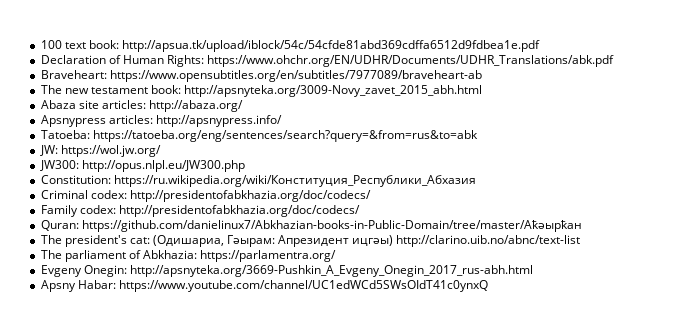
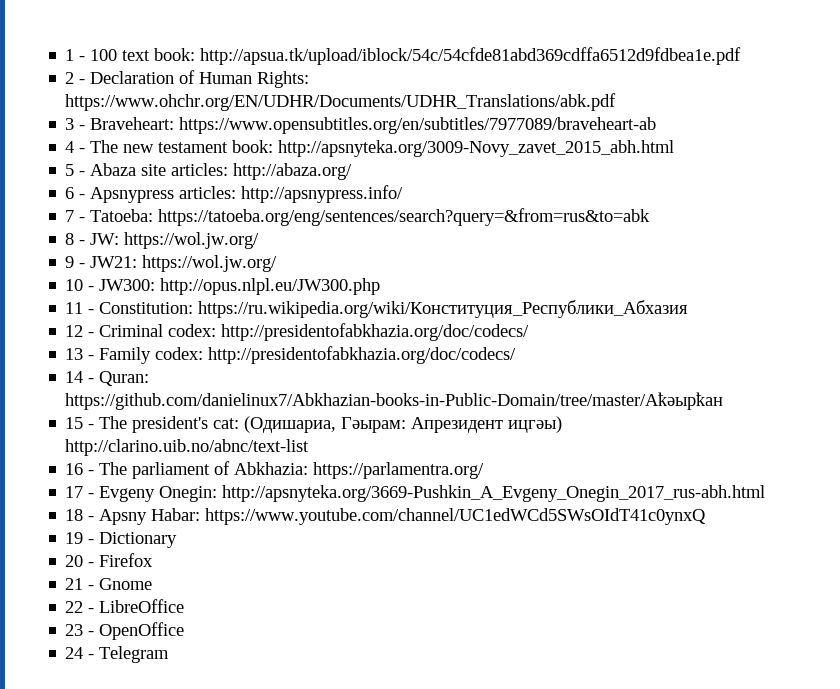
- 100 text book: http://apsua.tk/upload/iblock/54c/54cfde81abd369cdffa6512d9fdbea1e.pdf
+ 1 - 100 text book: http://apsua.tk/upload/iblock/54c/54cfde81abd369cdffa6512d9fdbea1e.pdf
- Declaration of Human Rights: https://www.ohchr.org/EN/UDHR/Documents/UDHR_Translations/abk.pdf
+ 2 - Declaration of Human Rights: https://www.ohchr.org/EN/UDHR/Documents/UDHR_Translations/abk.pdf
- Braveheart: https://www.opensubtitles.org/en/subtitles/7977089/braveheart-ab
+ 3 - Braveheart: https://www.opensubtitles.org/en/subtitles/7977089/braveheart-ab
- The new testament book: http://apsnyteka.org/3009-Novy_zavet_2015_abh.html
+ 4 - The new testament book: http://apsnyteka.org/3009-Novy_zavet_2015_abh.html
- Abaza site articles: http://abaza.org/
+ 5 - Abaza site articles: http://abaza.org/
- Apsnypress articles: http://apsnypress.info/
+ 6 - Apsnypress articles: http://apsnypress.info/
- Tatoeba: https://tatoeba.org/eng/sentences/search?query=&from=rus&to=abk
+ 7 - Tatoeba: https://tatoeba.org/eng/sentences/search?query=&from=rus&to=abk
- JW: https://wol.jw.org/
+ 8 - JW: https://wol.jw.org/
- JW300: http://opus.nlpl.eu/JW300.php
+ 9 - JW21: https://wol.jw.org/
+ 10 - JW300: http://opus.nlpl.eu/JW300.php
- Constitution: https://ru.wikipedia.org/wiki/Конституция_Республики_Абхазия
+ 11 - Constitution: https://ru.wikipedia.org/wiki/Конституция_Республики_Абхазия
- Criminal codex: http://presidentofabkhazia.org/doc/codecs/
+ 12 - Criminal codex: http://presidentofabkhazia.org/doc/codecs/
- Family codex: http://presidentofabkhazia.org/doc/codecs/
+ 13 - Family codex: http://presidentofabkhazia.org/doc/codecs/
- Quran: https://github.com/danielinux7/Abkhazian-books-in-Public-Domain/tree/master/Аҟәырҟан
+ 14 - Quran: https://github.com/danielinux7/Abkhazian-books-in-Public-Domain/tree/master/Аҟәырҟан
- The president's cat: (Одишариа, Гәырам: Апрезидент ицгәы) http://clarino.uib.no/abnc/text-list
+ 15 - The president's cat: (Одишариа, Гәырам: Апрезидент ицгәы) http://clarino.uib.no/abnc/text-list
- The parliament of Abkhazia: https://parlamentra.org/
+ 16 - The parliament of Abkhazia: https://parlamentra.org/
- Evgeny Onegin: http://apsnyteka.org/3669-Pushkin_A_Evgeny_Onegin_2017_rus-abh.html
+ 17 - Evgeny Onegin: http://apsnyteka.org/3669-Pushkin_A_Evgeny_Onegin_2017_rus-abh.html
- Apsny Habar: https://www.youtube.com/channel/UC1edWCd5SWsOIdT41c0ynxQ
+ 18 - Apsny Habar: https://www.youtube.com/channel/UC1edWCd5SWsOIdT41c0ynxQ
+ 19 - Dictionary
+ 20 - Firefox
+ 21 - Gnome
+ 22 - LibreOffice
+ 23 - OpenOffice
+ 24 - Telegram

